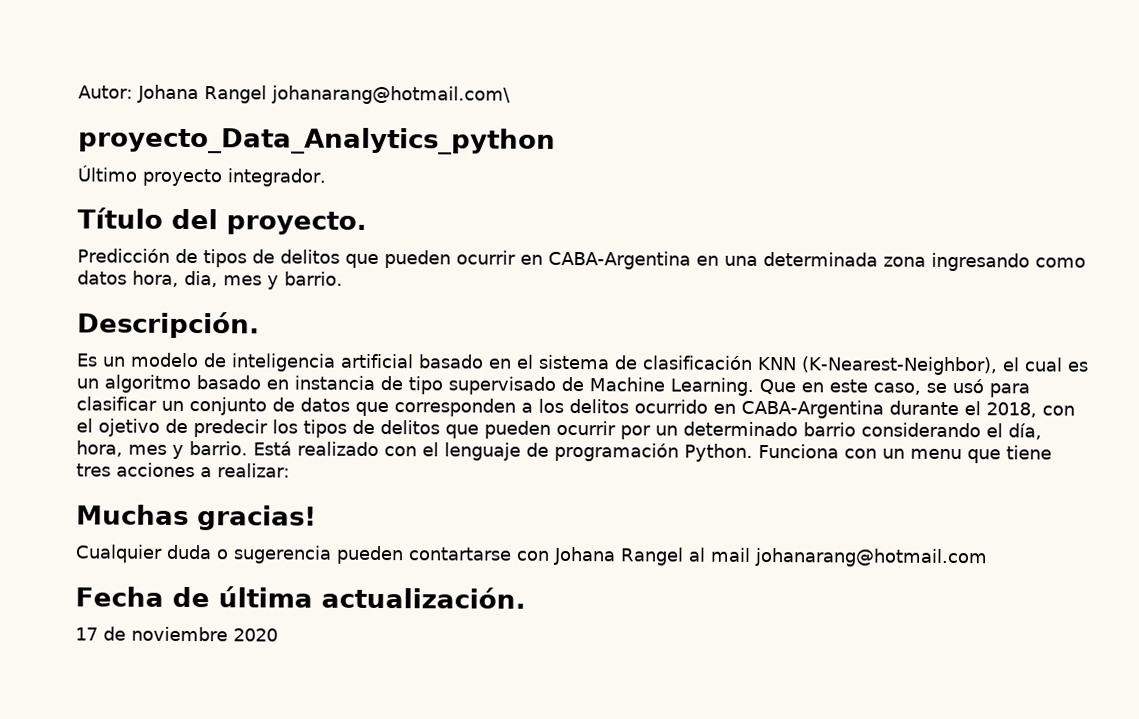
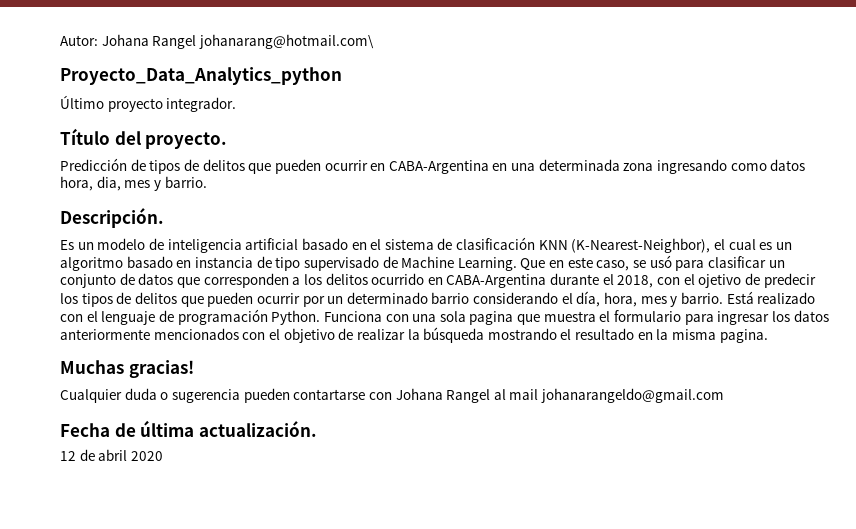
- proyecto_Data_Analytics_python
+ Proyecto_Data_Analytics_python
- Funciona con un menu que tiene tres acciones a realizar:
+ Funciona con una sola pagina que muestra el formulario para ingresar los datos anteriormente mencionados con el objetivo de realizar la búsqueda mostrando el resultado en la misma pagina.
- Cualquier duda o sugerencia pueden contartarse con Johana Rangel al mail johanarang@hotmail.com
+ Cualquier duda o sugerencia pueden contartarse con Johana Rangel al mail johanarangeldo@gmail.com
- 17 de noviembre 2020
+ 12 de abril 2020

